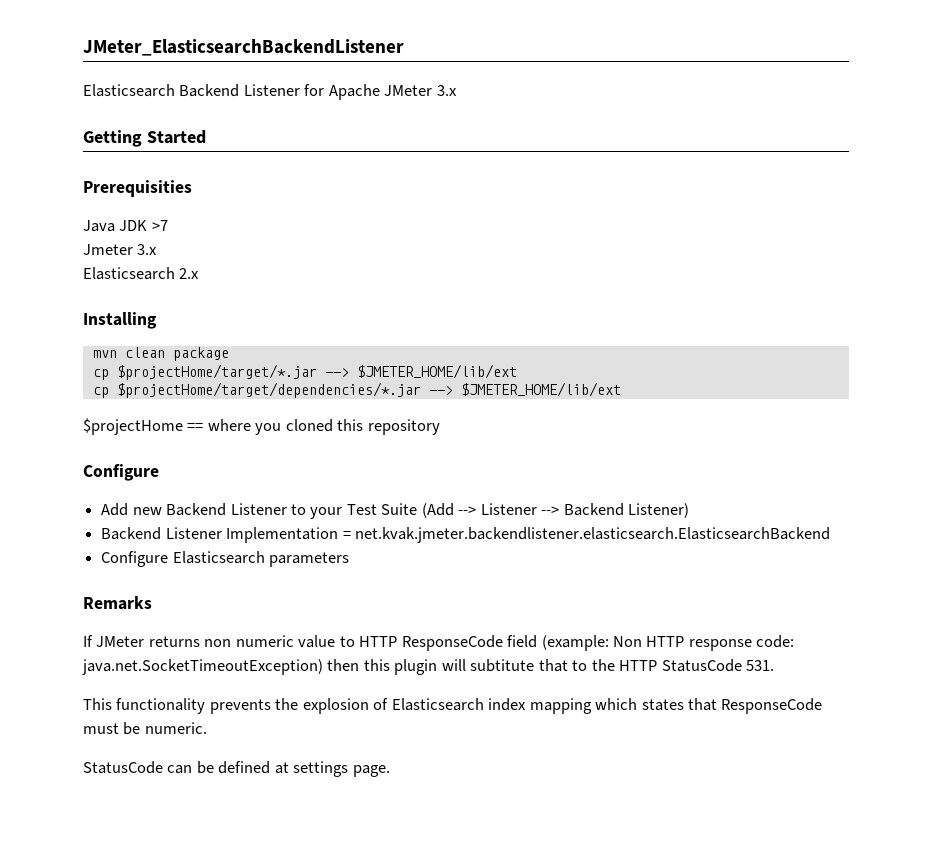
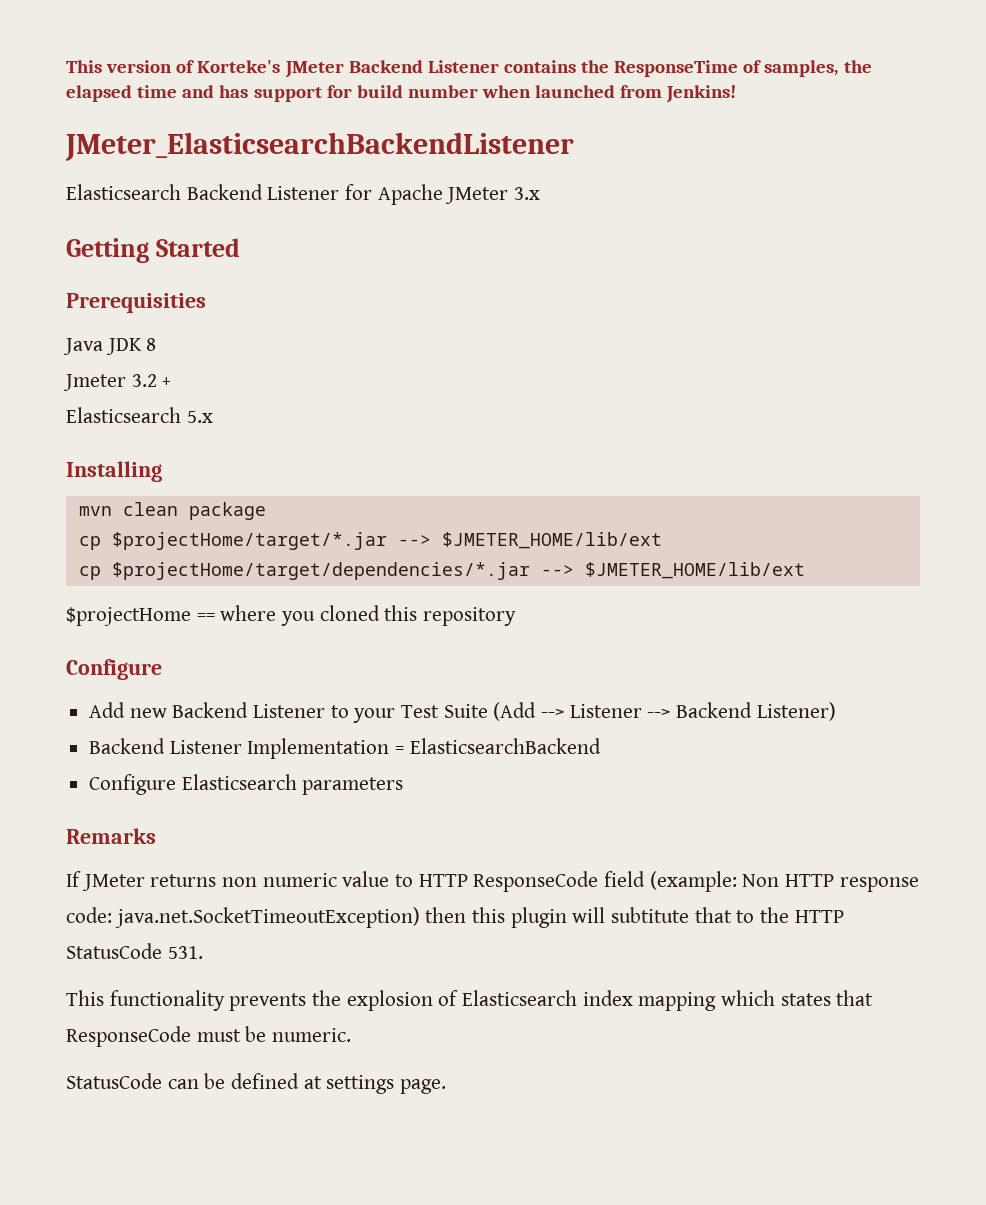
+ This version of Korteke's JMeter Backend Listener contains the ResponseTime of samples, the elapsed time and has support for build number when launched from Jenkins!
- Java JDK >7
+ Java JDK 8
- Jmeter 3.x
- Elasticsearch 2.x
+ Jmeter 3.2 +
+ Elasticsearch 5.x
- Backend Listener Implementation = net.kvak.jmeter.backendlistener.elasticsearch.ElasticsearchBackend
+ Backend Listener Implementation = ElasticsearchBackend

